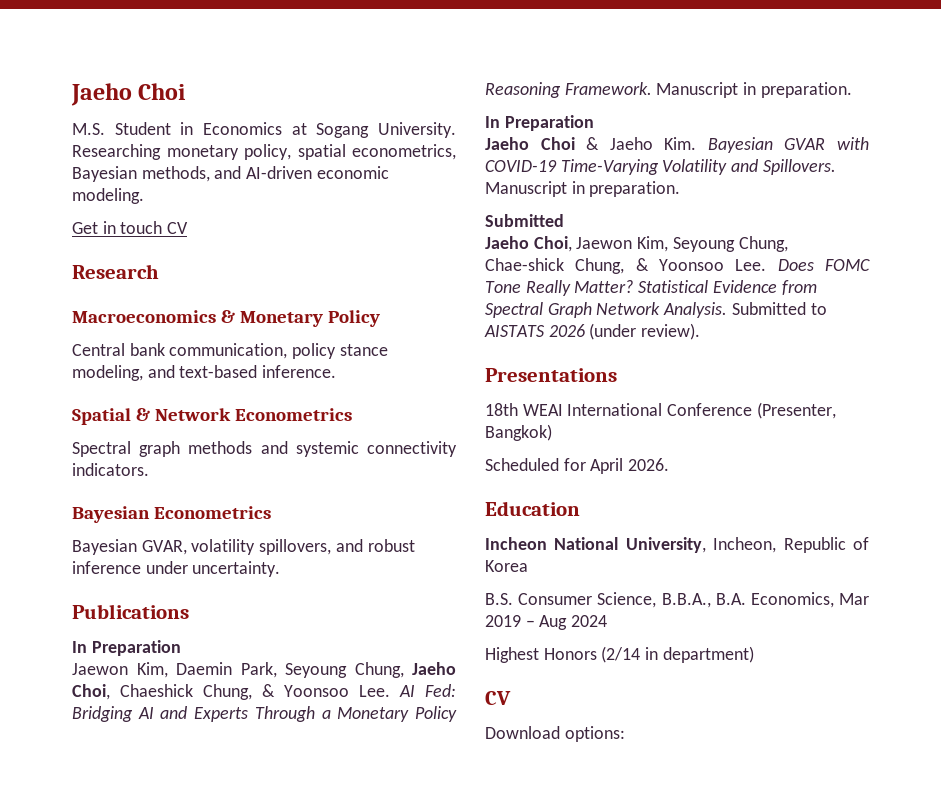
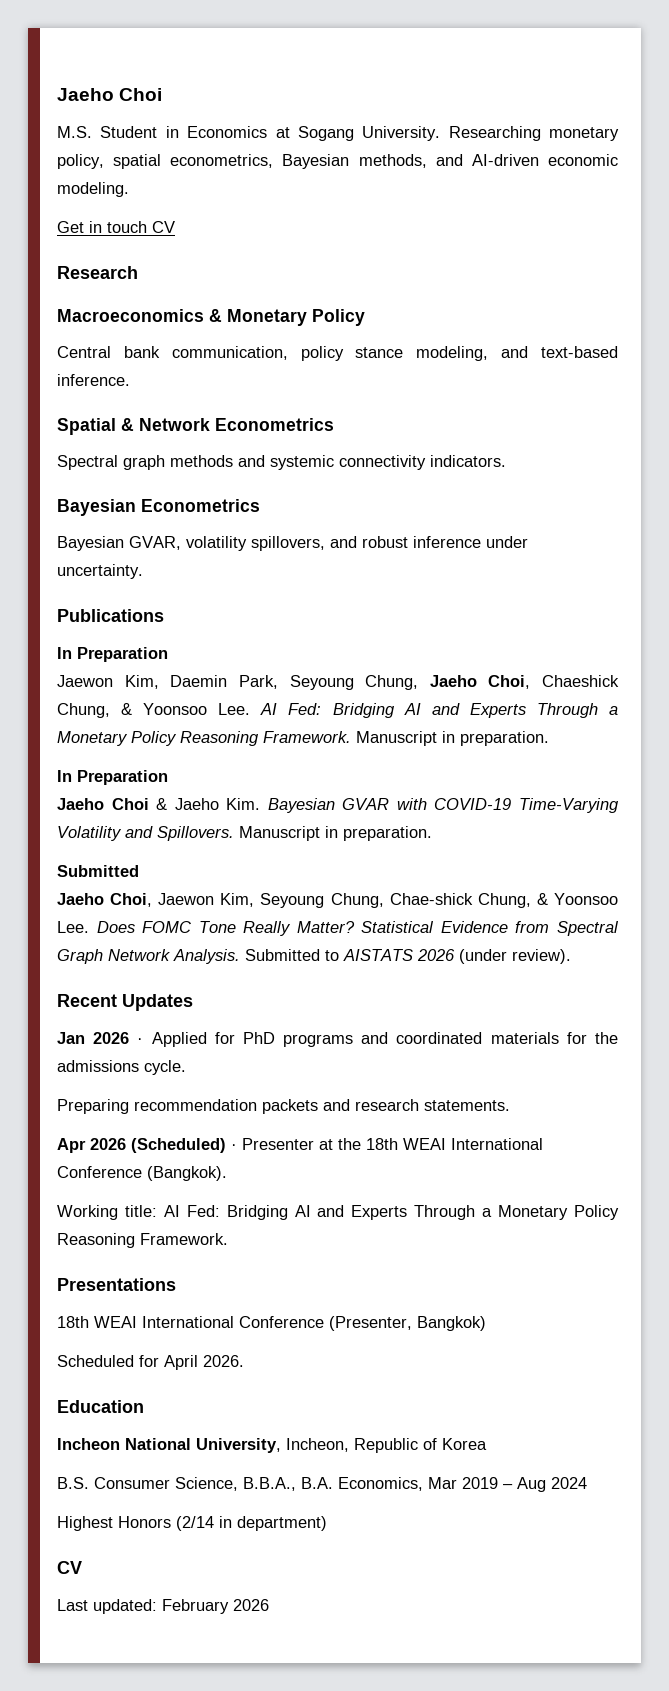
+ Recent Updates
+ Jan 2026 · Applied for PhD programs and coordinated materials for the admissions cycle.
+ Preparing recommendation packets and research statements.
+ Apr 2026 (Scheduled) · Presenter at the 18th WEAI International Conference (Bangkok).
+ Working title: AI Fed: Bridging AI and Experts Through a Monetary Policy Reasoning Framework.
- Download options:
+ Last updated: February 2026

